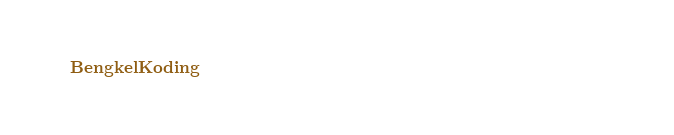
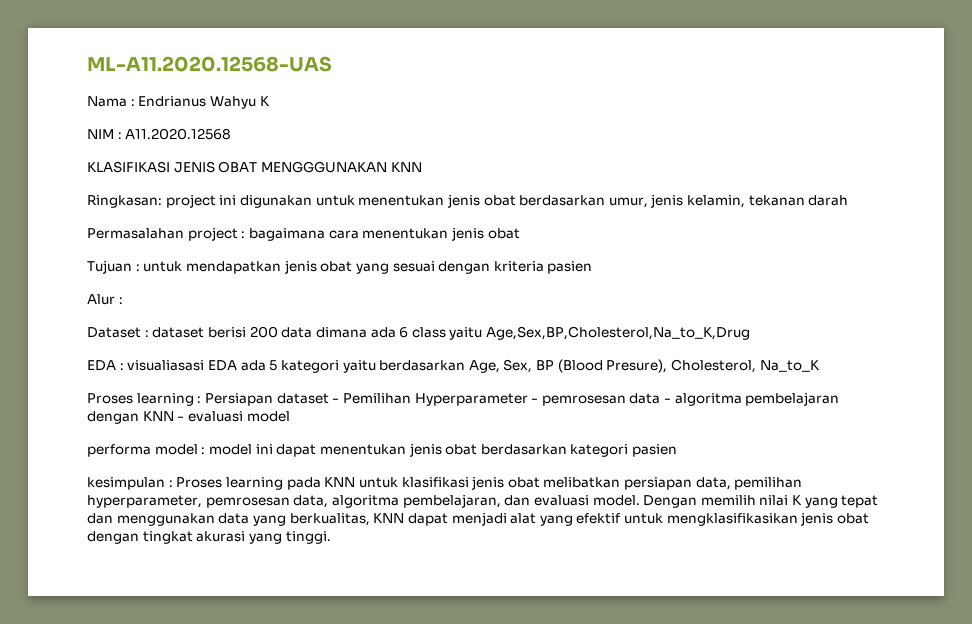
- BengkelKoding
+ ML-A11.2020.12568-UAS
+ Nama : Endrianus Wahyu K
+ NIM : A11.2020.12568
+ KLASIFIKASI JENIS OBAT MENGGGUNAKAN KNN
+ Ringkasan: project ini digunakan untuk menentukan jenis obat berdasarkan umur, jenis kelamin, tekanan darah
+ Permasalahan project : bagaimana cara menentukan jenis obat
+ Tujuan : untuk mendapatkan jenis obat yang sesuai dengan kriteria pasien
+ Alur :
+ Dataset : dataset berisi 200 data dimana ada 6 class yaitu Age,Sex,BP,Cholesterol,Na_to_K,Drug
+ EDA : visualiasasi EDA ada 5 kategori yaitu berdasarkan Age, Sex, BP (Blood Presure), Cholesterol, Na_to_K
+ Proses learning : Persiapan dataset - Pemilihan Hyperparameter - pemrosesan data - algoritma pembelajaran dengan KNN - evaluasi model
+ performa model : model ini dapat menentukan jenis obat berdasarkan kategori pasien
+ kesimpulan : Proses learning pada KNN untuk klasifikasi jenis obat melibatkan persiapan data, pemilihan hyperparameter, pemrosesan data, algoritma pembelajaran, dan evaluasi model. Dengan memilih nilai K yang tepat dan menggunakan data yang berkualitas, KNN dapat menjadi alat yang efektif untuk mengklasifikasikan jenis obat dengan tingkat akurasi yang tinggi.

